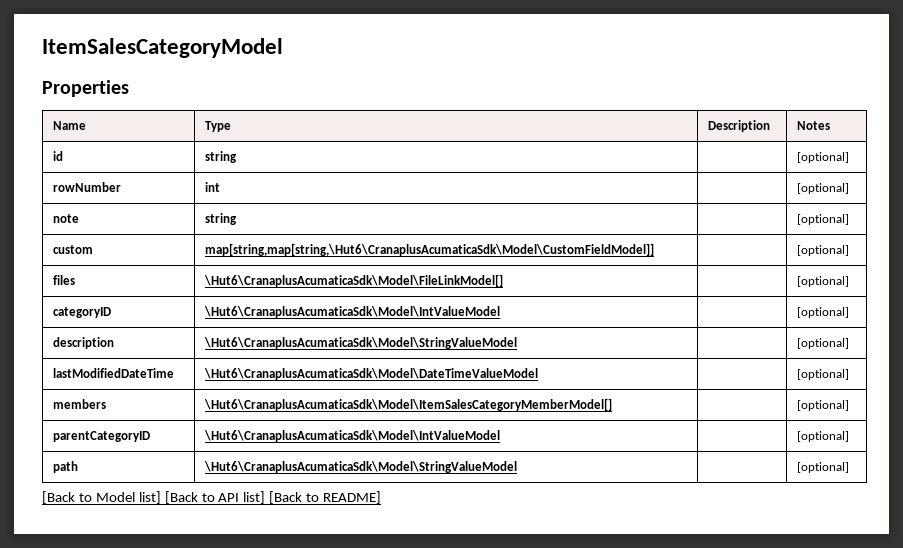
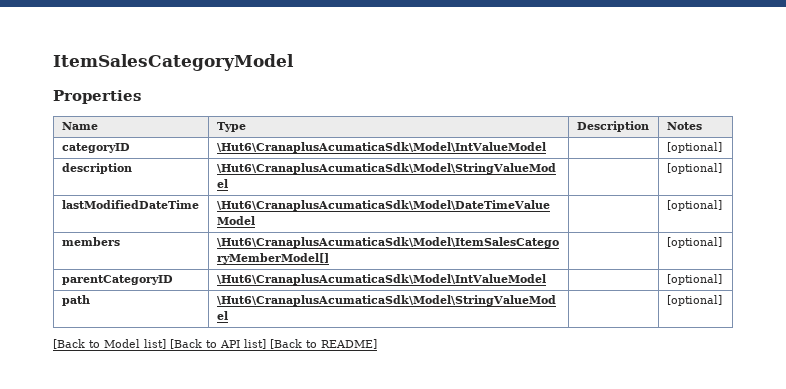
- id | string | | [optional]
- rowNumber | int | | [optional]
- note | string | | [optional]
- custom | map[string,map[string,\Hut6\CranaplusAcumaticaSdk\Model\CustomFieldModel]] | | [optional]
- files | \Hut6\CranaplusAcumaticaSdk\Model\FileLinkModel[] | | [optional]

